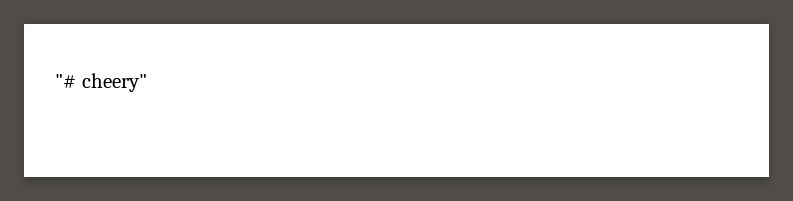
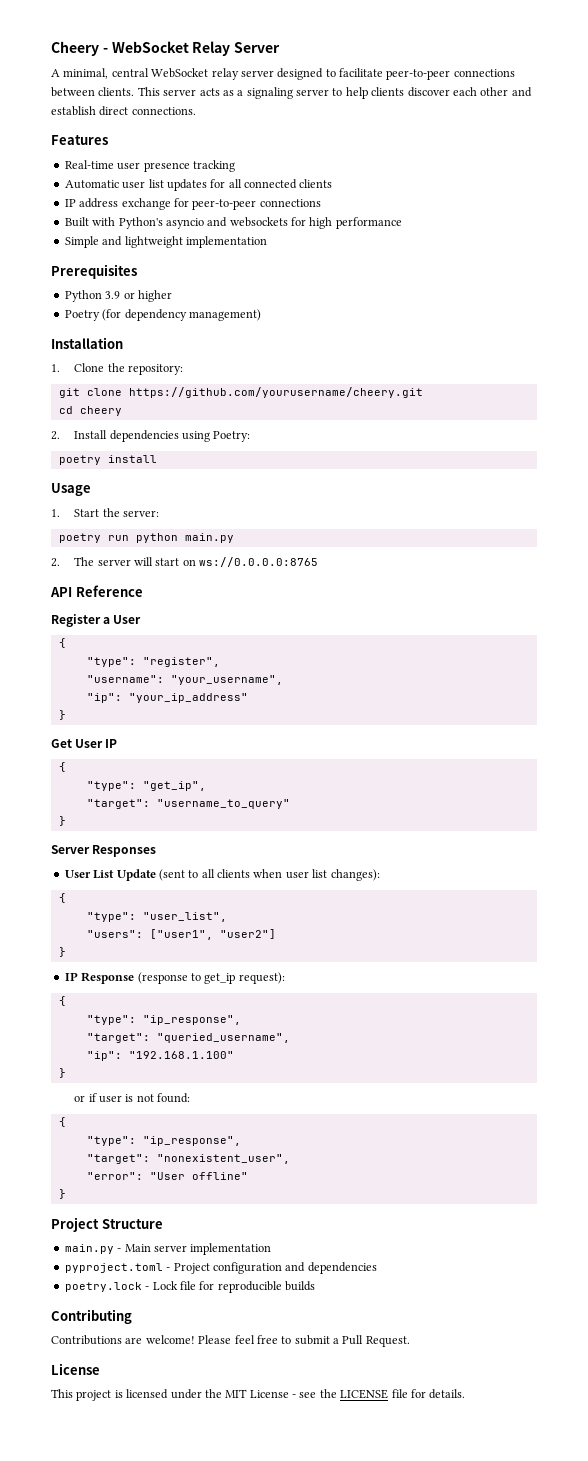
- "# cheery"
+ Cheery - WebSocket Relay Server
+ A minimal, central WebSocket relay server designed to facilitate peer-to-peer connections between clients. This server acts as a signaling server to help clients discover each other and establish direct connections.
+ Features
+ Real-time user presence tracking
+ Automatic user list updates for all connected clients
+ IP address exchange for peer-to-peer connections
+ Built with Python's asyncio and websockets for high performance
+ Simple and lightweight implementation
+ Prerequisites
+ Python 3.9 or higher
+ Poetry (for dependency management)
+ Installation
+ 1. Clone the repository:
+ git clone https://github.com/yourusername/cheery.git
+ cd cheery
+ 2. Install dependencies using Poetry:
+ poetry install
+ Usage
+ 1. Start the server:
+ poetry run python main.py
+ 2. The server will start on ws://0.0.0.0:8765
+ API Reference
+ Register a User
+ {
+ "type": "register",
+ "username": "your_username",
+ "ip": "your_ip_address"
+ }
+ Get User IP
+ {
+ "type": "get_ip",
+ "target": "username_to_query"
+ }
+ Server Responses
+ User List Update (sent to all clients when user list changes):
+ {
+ "type": "user_list",
+ "users": ["user1", "user2"]
+ }
+ IP Response (response to get_ip request):
+ {
+ "type": "ip_response",
+ "target": "queried_username",
+ "ip": "192.168.1.100"
+ }
+ or if user is not found:
+ {
+ "type": "ip_response",
+ "target": "nonexistent_user",
+ "error": "User offline"
+ }
+ Project Structure
+ main.py - Main server implementation
+ pyproject.toml - Project configuration and dependencies
+ poetry.lock - Lock file for reproducible builds
+ Contributing
+ Contributions are welcome! Please feel free to submit a Pull Request.
+ License
+ This project is licensed under the MIT License - see the LICENSE file for details.

